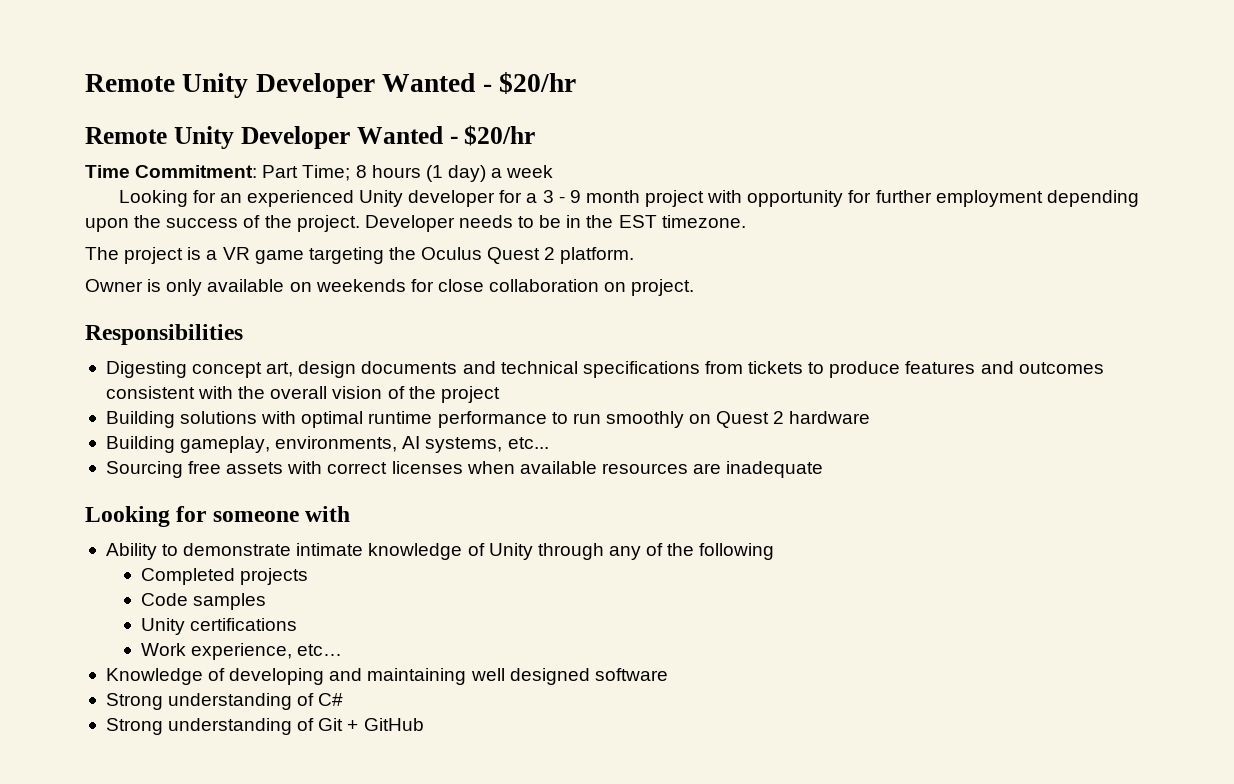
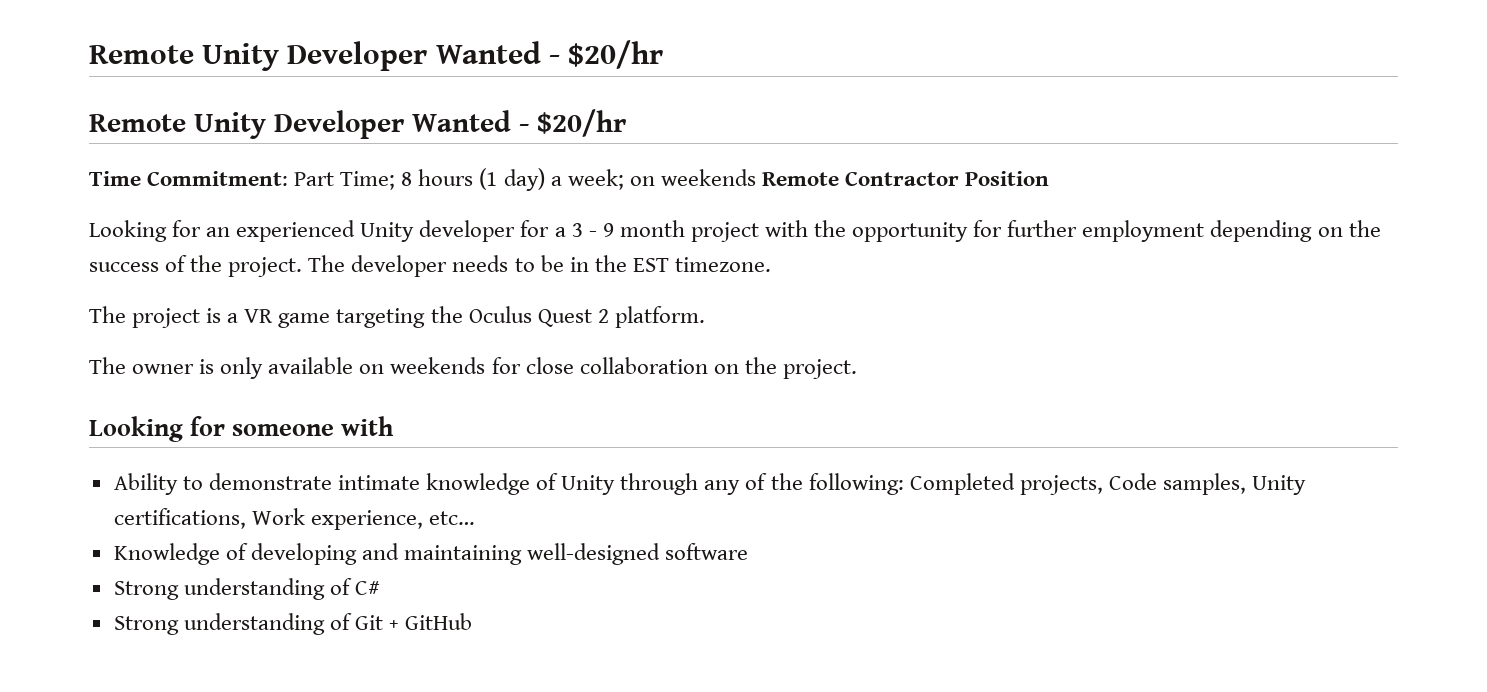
- Time Commitment: Part Time; 8 hours (1 day) a week
+ Time Commitment: Part Time; 8 hours (1 day) a week; on weekends Remote Contractor Position
- Looking for an experienced Unity developer for a 3 - 9 month project with opportunity for further employment depending upon the success of the project.
+ Looking for an experienced Unity developer for a 3 - 9 month project with the opportunity for further employment depending on the success of the project.
- Developer needs to be in the EST timezone.
+ The developer needs to be in the EST timezone.
- Owner is only available on weekends for close collaboration on project.
- Responsibilities
- Digesting concept art, design documents and technical specifications from tickets to produce features and outcomes consistent with the overall vision of the project
- Building solutions with optimal runtime performance to run smoothly on Quest 2 hardware
- Building gameplay, environments, AI systems, etc...
- Sourcing free assets with correct licenses when available resources are inadequate
+ The owner is only available on weekends for close collaboration on the project.
- Ability to demonstrate intimate knowledge of Unity through any of the following
- Completed projects
- Code samples
- Unity certifications
- Work experience, etc…
+ Ability to demonstrate intimate knowledge of Unity through any of the following: Completed projects, Code samples, Unity certifications, Work experience, etc…
- Knowledge of developing and maintaining well designed software
+ Knowledge of developing and maintaining well-designed software

